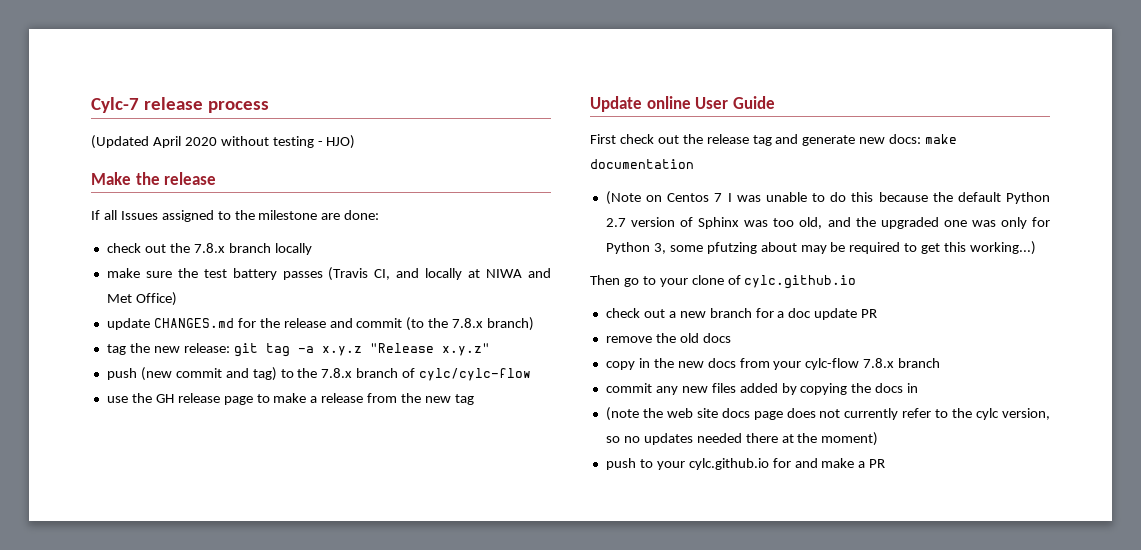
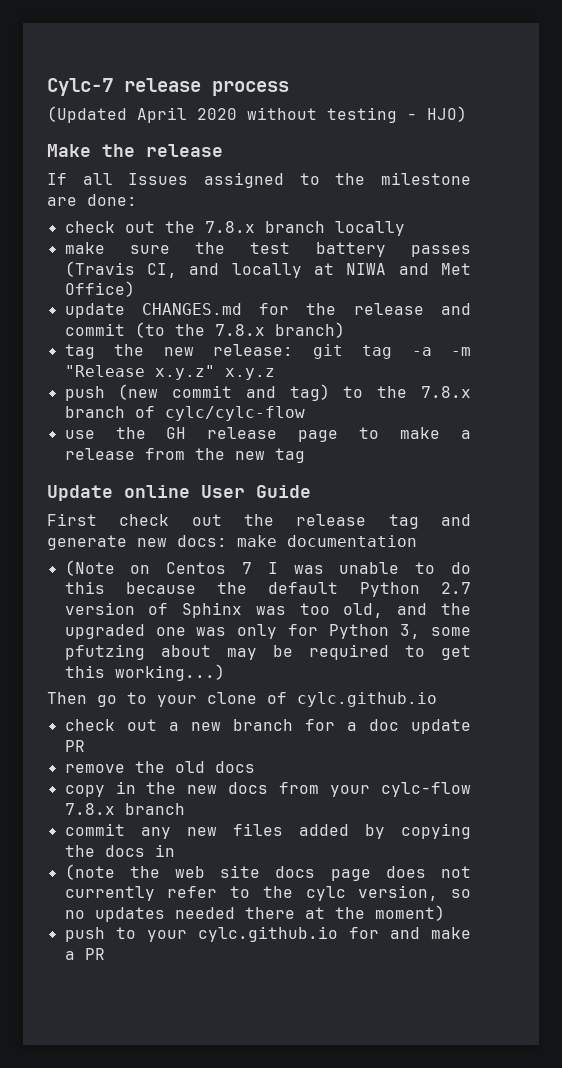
- tag the new release: git tag -a x.y.z "Release x.y.z"
+ tag the new release: git tag -a -m "Release x.y.z" x.y.z

